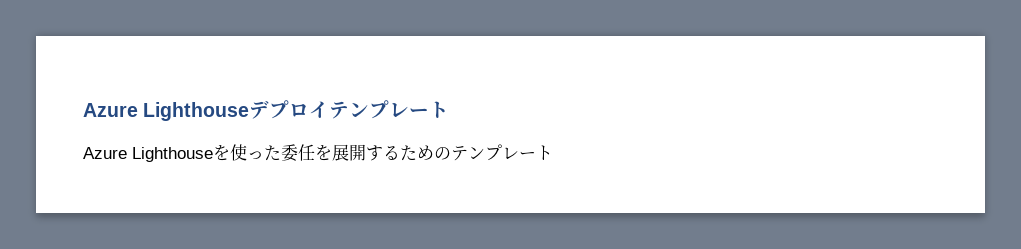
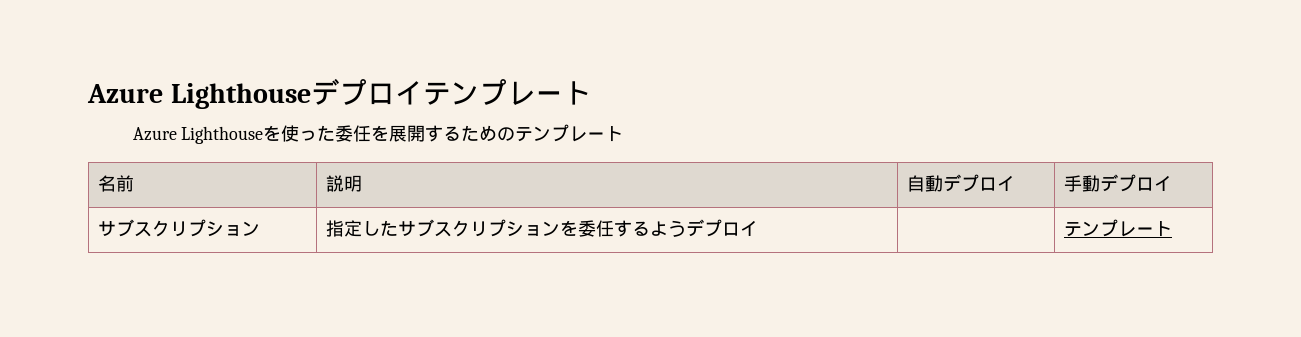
+ 名前 | 説明 | 自動デプロイ | 手動デプロイ
+ サブスクリプション | 指定したサブスクリプションを委任するようデプロイ | | テンプレート

